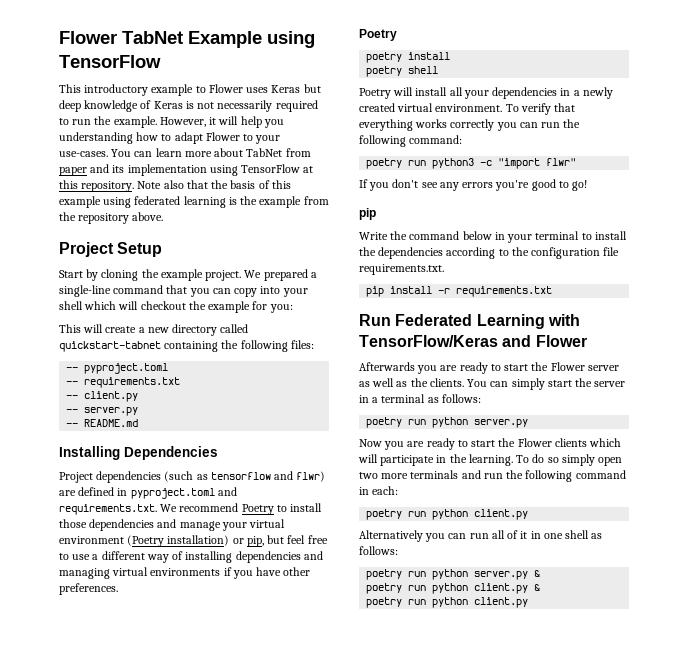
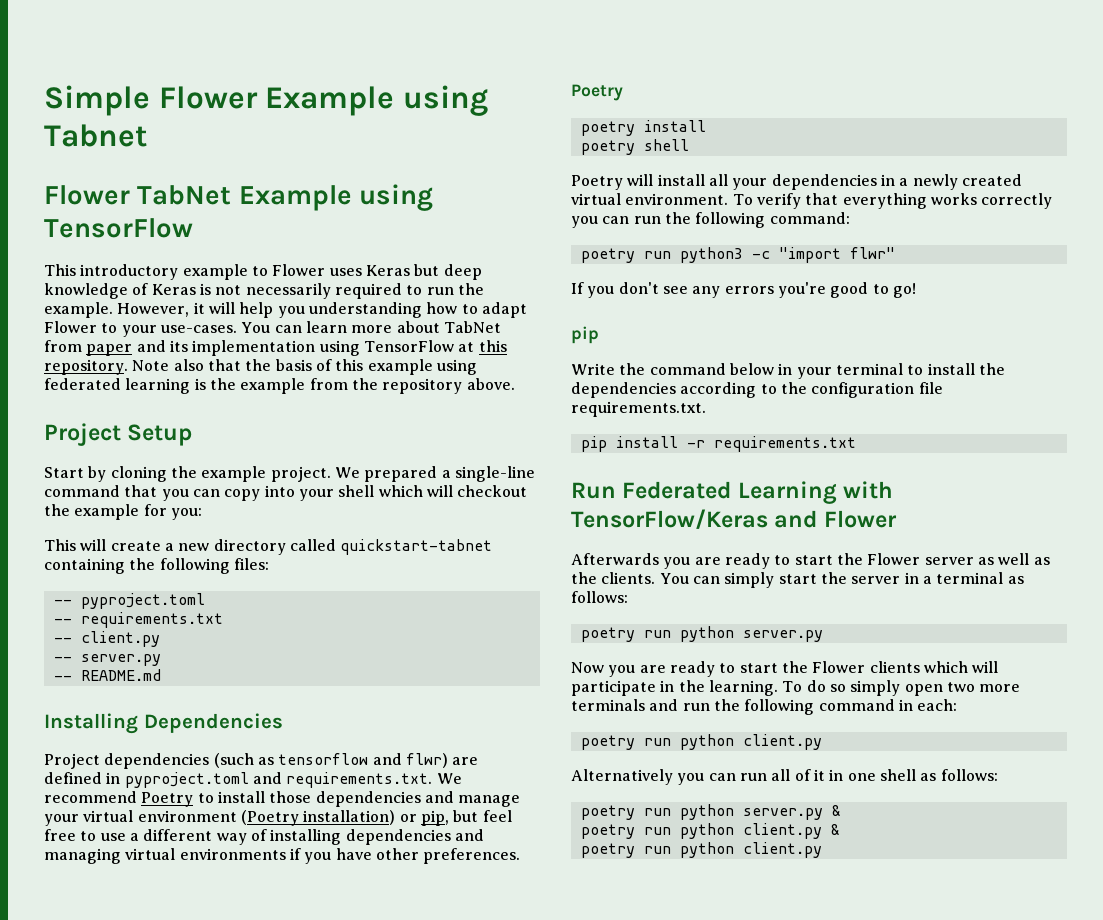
+ Simple Flower Example using Tabnet

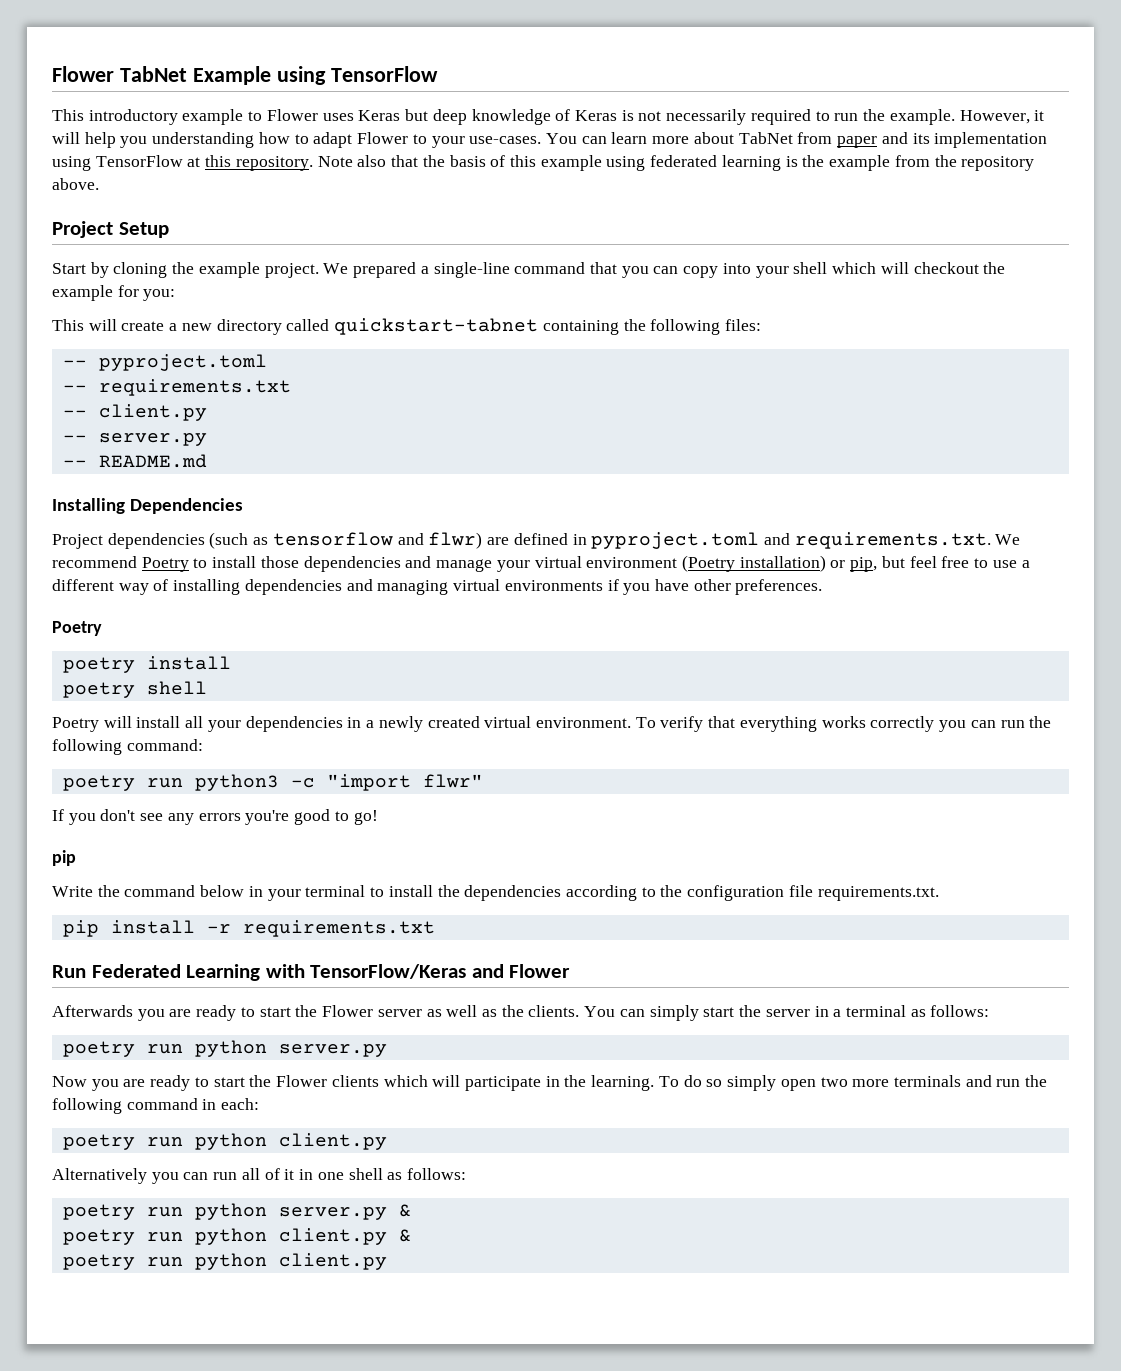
- Simple Flower Example using Tabnet

